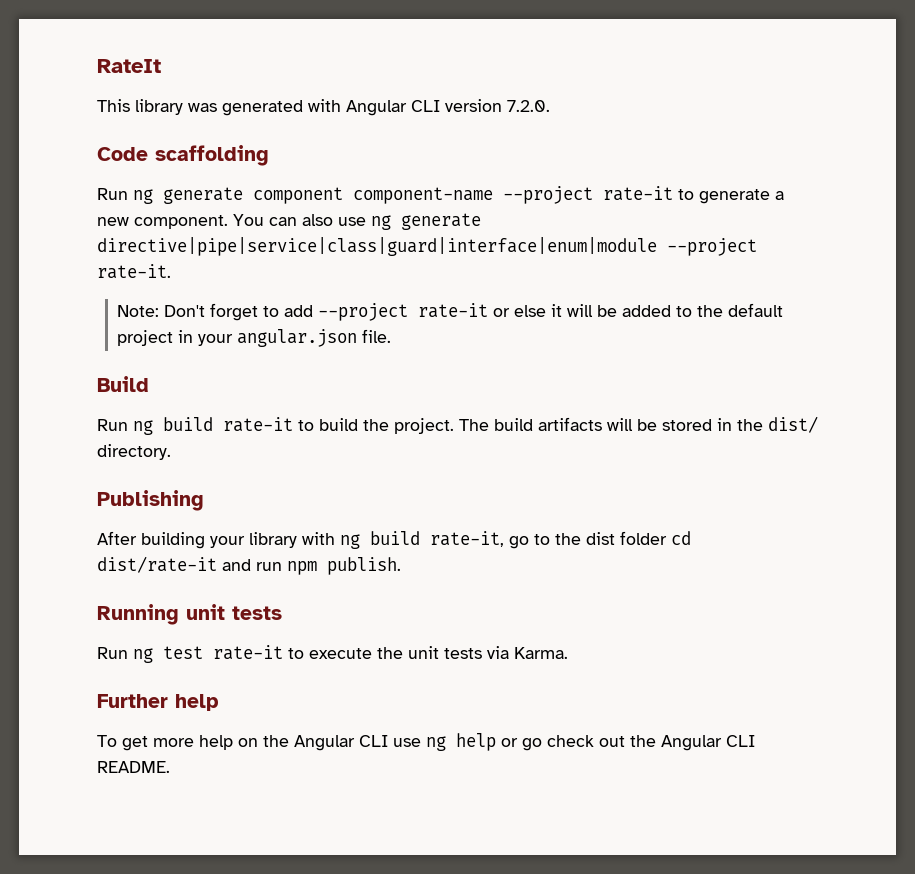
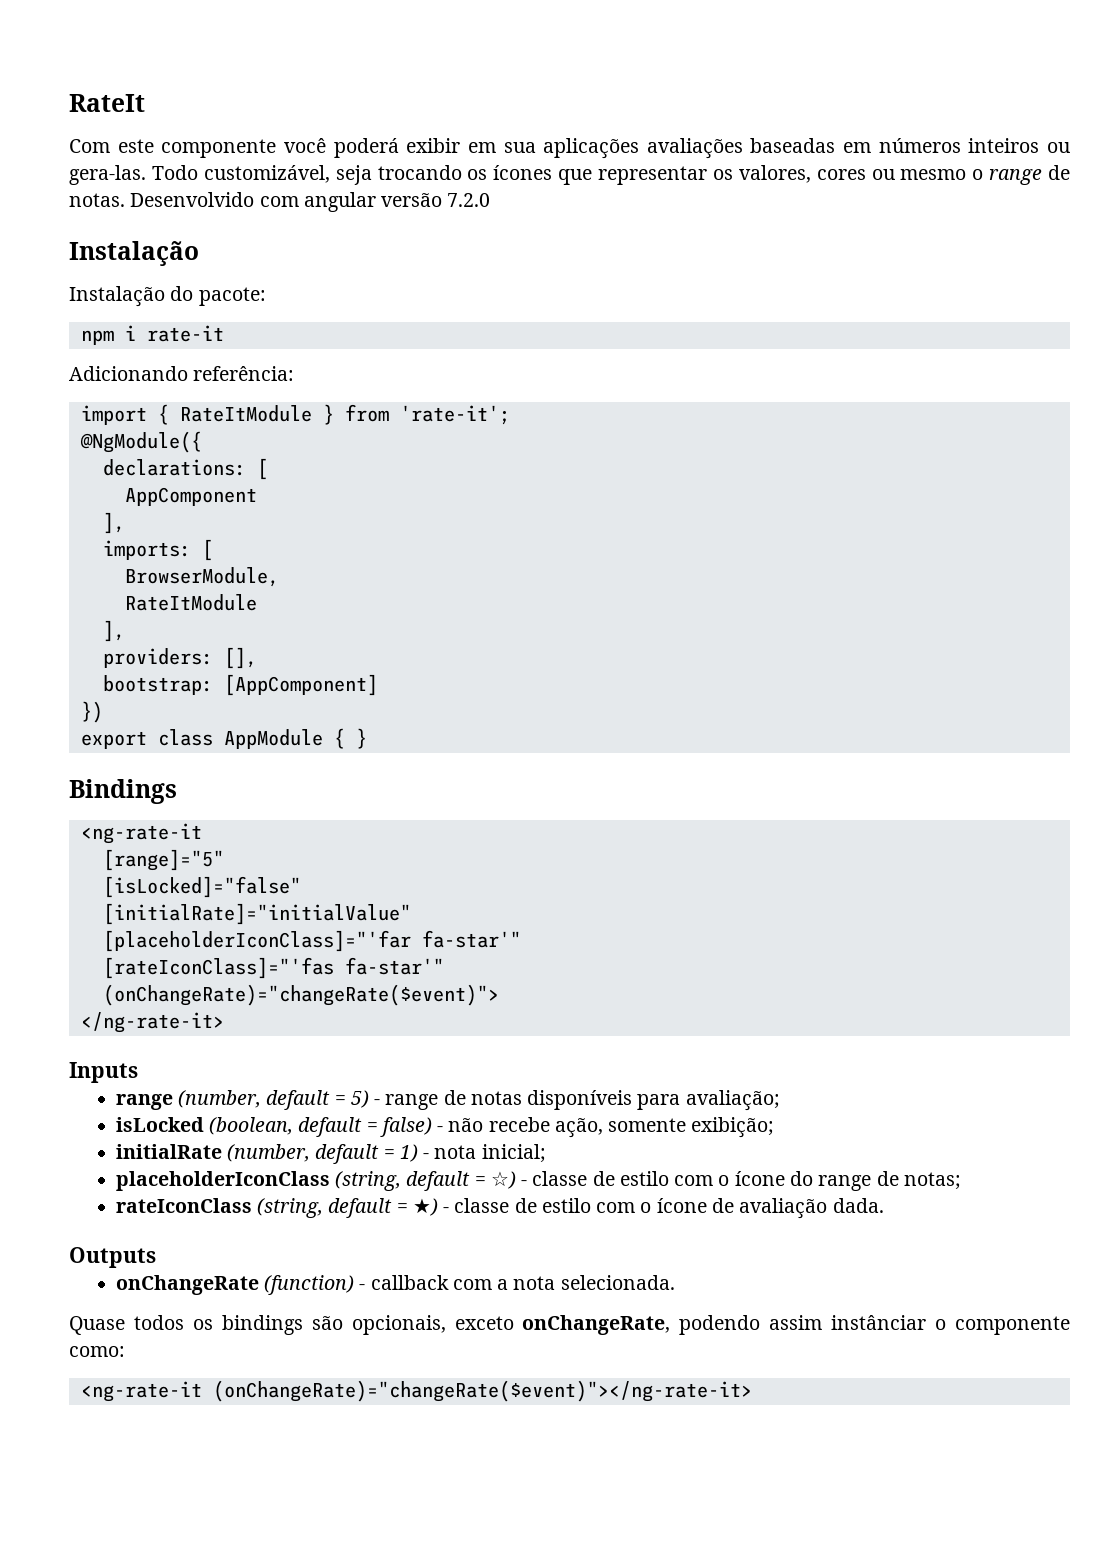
- This library was generated with Angular CLI version 7.2.0.
- Code scaffolding
- Run ng generate component component-name --project rate-it to generate a new component. You can also use ng generate directive|pipe|service|class|guard|interface|enum|module --project rate-it.
- Note: Don't forget to add --project rate-it or else it will be added to the default project in your angular.json file.
- Build
- Run ng build rate-it to build the project. The build artifacts will be stored in the dist/ directory.
- Publishing
- After building your library with ng build rate-it, go to the dist folder cd dist/rate-it and run npm publish.
- Running unit tests
- Run ng test rate-it to execute the unit tests via Karma.
- Further help
- To get more help on the Angular CLI use ng help or go check out the Angular CLI README.
+ Com este componente você poderá exibir em sua aplicações avaliações baseadas em números inteiros ou gera-las. Todo customizável, seja trocando os ícones que representar os valores, cores ou mesmo o range de notas. Desenvolvido com angular versão 7.2.0
+ Instalação
+ Instalação do pacote:
+ npm i rate-it
+ Adicionando referência:
+ import { RateItModule } from 'rate-it';
+ @NgModule({
+ declarations: [
+ AppComponent
+ ],
+ imports: [
+ BrowserModule,
+ RateItModule
+ ],
+ providers: [],
+ bootstrap: [AppComponent]
+ })
+ export class AppModule { }
+ Bindings
+ <ng-rate-it
+ [range]="5"
+ [isLocked]="false"
+ [initialRate]="initialValue"
+ [placeholderIconClass]="'far fa-star'"
+ [rateIconClass]="'fas fa-star'"
+ (onChangeRate)="changeRate($event)">
+ </ng-rate-it>
+ Inputs
+ range (number, default = 5) - range de notas disponíveis para avaliação;
+ isLocked (boolean, default = false) - não recebe ação, somente exibição;
+ initialRate (number, default = 1) - nota inicial;
+ placeholderIconClass (string, default = ☆) - classe de estilo com o ícone do range de notas;
+ rateIconClass (string, default = ★) - classe de estilo com o ícone de avaliação dada.
+ Outputs
+ onChangeRate (function) - callback com a nota selecionada.
+ Quase todos os bindings são opcionais, exceto onChangeRate, podendo assim instânciar o componente como:
+ <ng-rate-it (onChangeRate)="changeRate($event)"></ng-rate-it>

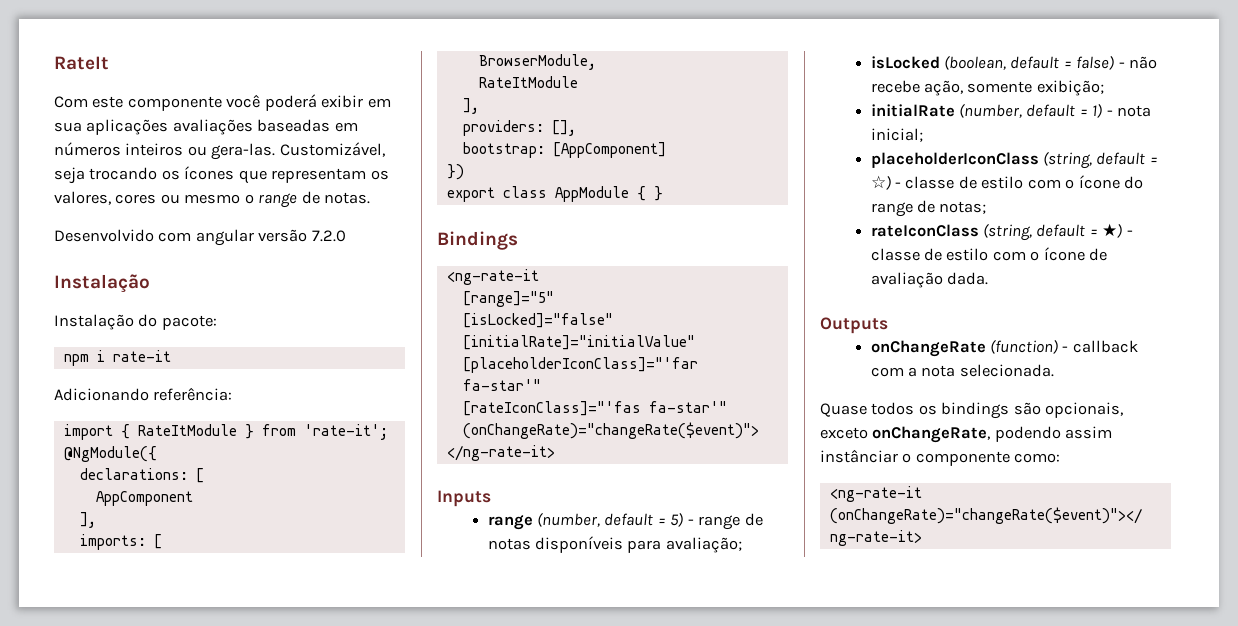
- Todo customizável, seja trocando os ícones que representar os valores, cores ou mesmo o range de notas. Desenvolvido com angular versão 7.2.0
+ Customizável, seja trocando os ícones que representam os valores, cores ou mesmo o range de notas.
+ Desenvolvido com angular versão 7.2.0

